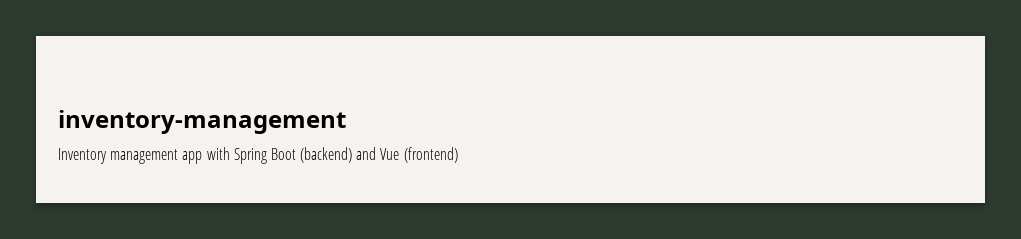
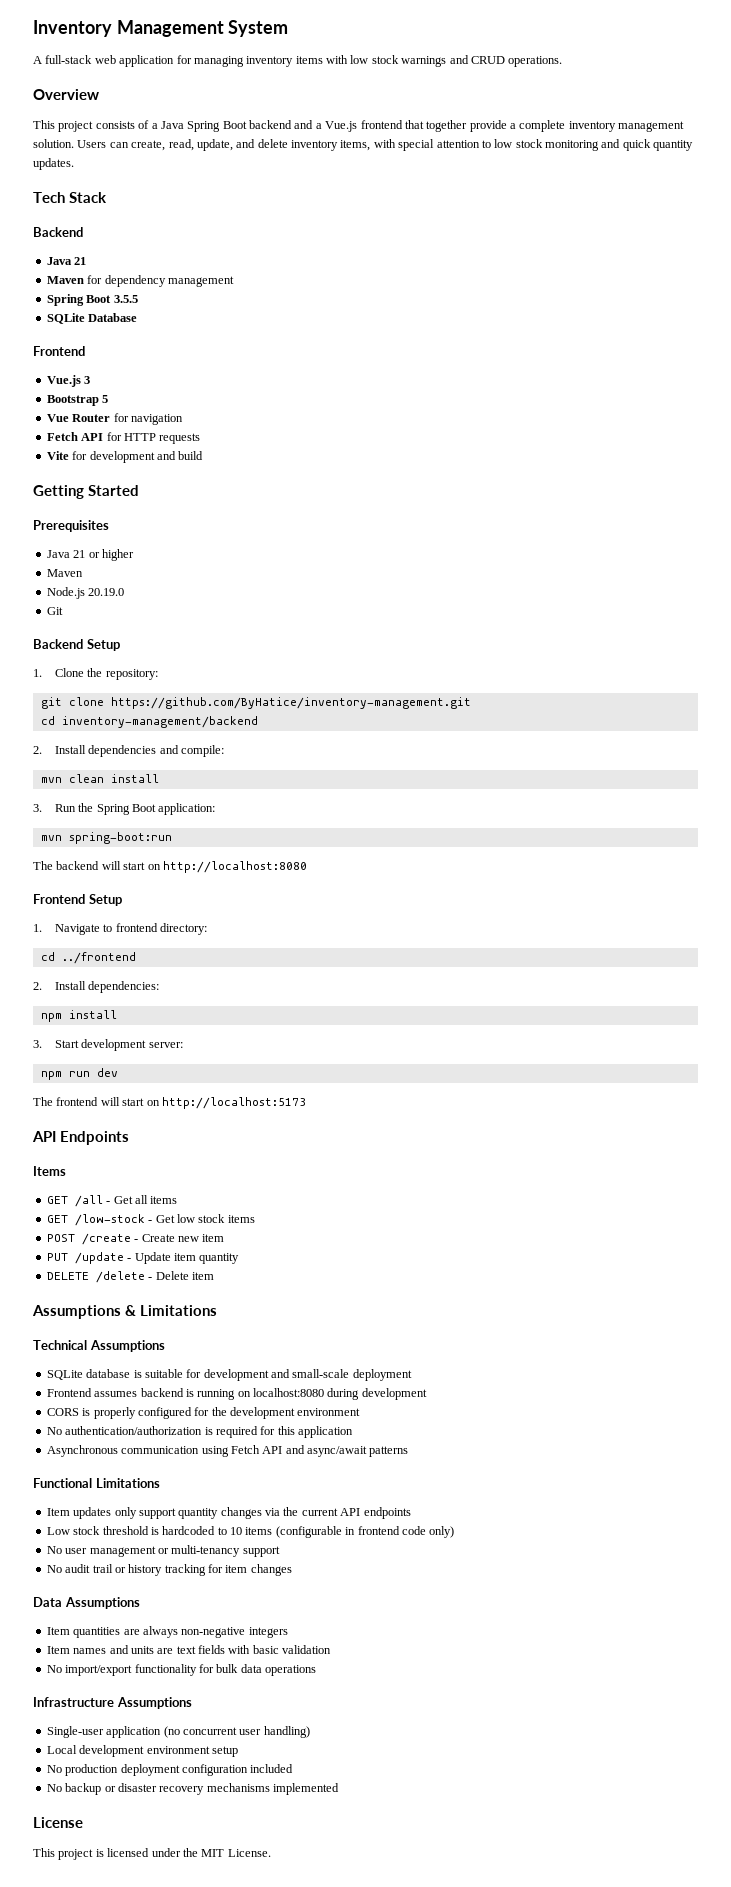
- inventory-management
- Inventory management app with Spring Boot (backend) and Vue (frontend)
+ Inventory Management System
+ A full-stack web application for managing inventory items with low stock warnings and CRUD operations.
+ Overview
+ This project consists of a Java Spring Boot backend and a Vue.js frontend that together provide a complete inventory management solution. Users can create, read, update, and delete inventory items, with special attention to low stock monitoring and quick quantity updates.
+ Tech Stack
+ Backend
+ Java 21
+ Maven for dependency management
+ Spring Boot 3.5.5
+ SQLite Database
+ Frontend
+ Vue.js 3
+ Bootstrap 5
+ Vue Router for navigation
+ Fetch API for HTTP requests
+ Vite for development and build
+ Getting Started
+ Prerequisites
+ Java 21 or higher
+ Maven
+ Node.js 20.19.0
+ Git
+ Backend Setup
+ 1. Clone the repository:
+ git clone https://github.com/ByHatice/inventory-management.git
+ cd inventory-management/backend
+ 2. Install dependencies and compile:
+ mvn clean install
+ 3. Run the Spring Boot application:
+ mvn spring-boot:run
+ The backend will start on http://localhost:8080
+ Frontend Setup
+ 1. Navigate to frontend directory:
+ cd ../frontend
+ 2. Install dependencies:
+ npm install
+ 3. Start development server:
+ npm run dev
+ The frontend will start on http://localhost:5173
+ API Endpoints
+ Items
+ GET /all - Get all items
+ GET /low-stock - Get low stock items
+ POST /create - Create new item
+ PUT /update - Update item quantity
+ DELETE /delete - Delete item
+ Assumptions & Limitations
+ Technical Assumptions
+ SQLite database is suitable for development and small-scale deployment
+ Frontend assumes backend is running on localhost:8080 during development
+ CORS is properly configured for the development environment
+ No authentication/authorization is required for this application
+ Asynchronous communication using Fetch API and async/await patterns
+ Functional Limitations
+ Item updates only support quantity changes via the current API endpoints
+ Low stock threshold is hardcoded to 10 items (configurable in frontend code only)
+ No user management or multi-tenancy support
+ No audit trail or history tracking for item changes
+ Data Assumptions
+ Item quantities are always non-negative integers
+ Item names and units are text fields with basic validation
+ No import/export functionality for bulk data operations
+ Infrastructure Assumptions
+ Single-user application (no concurrent user handling)
+ Local development environment setup
+ No production deployment configuration included
+ No backup or disaster recovery mechanisms implemented
+ License
+ This project is licensed under the MIT License.

